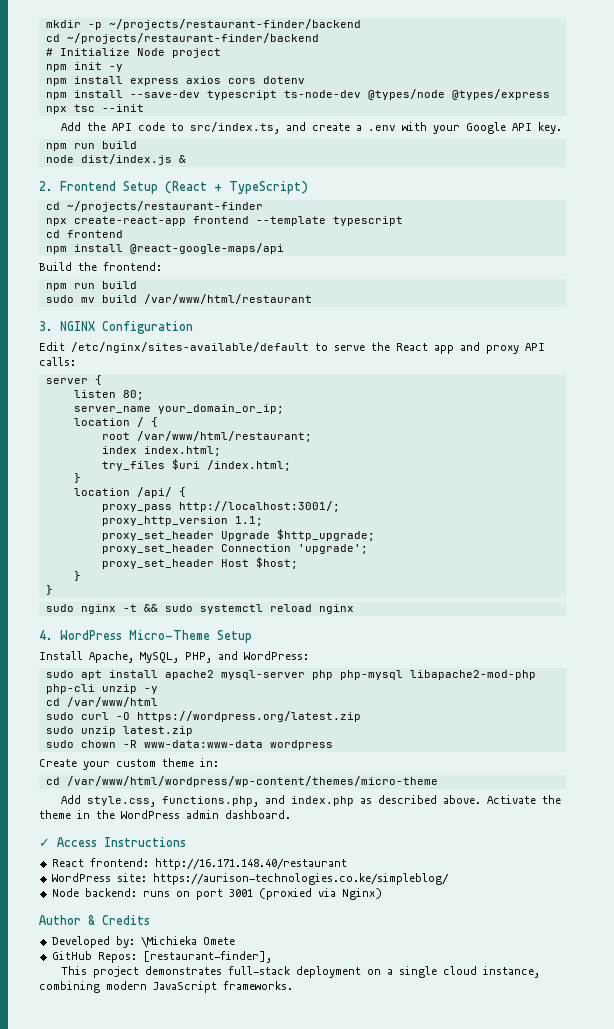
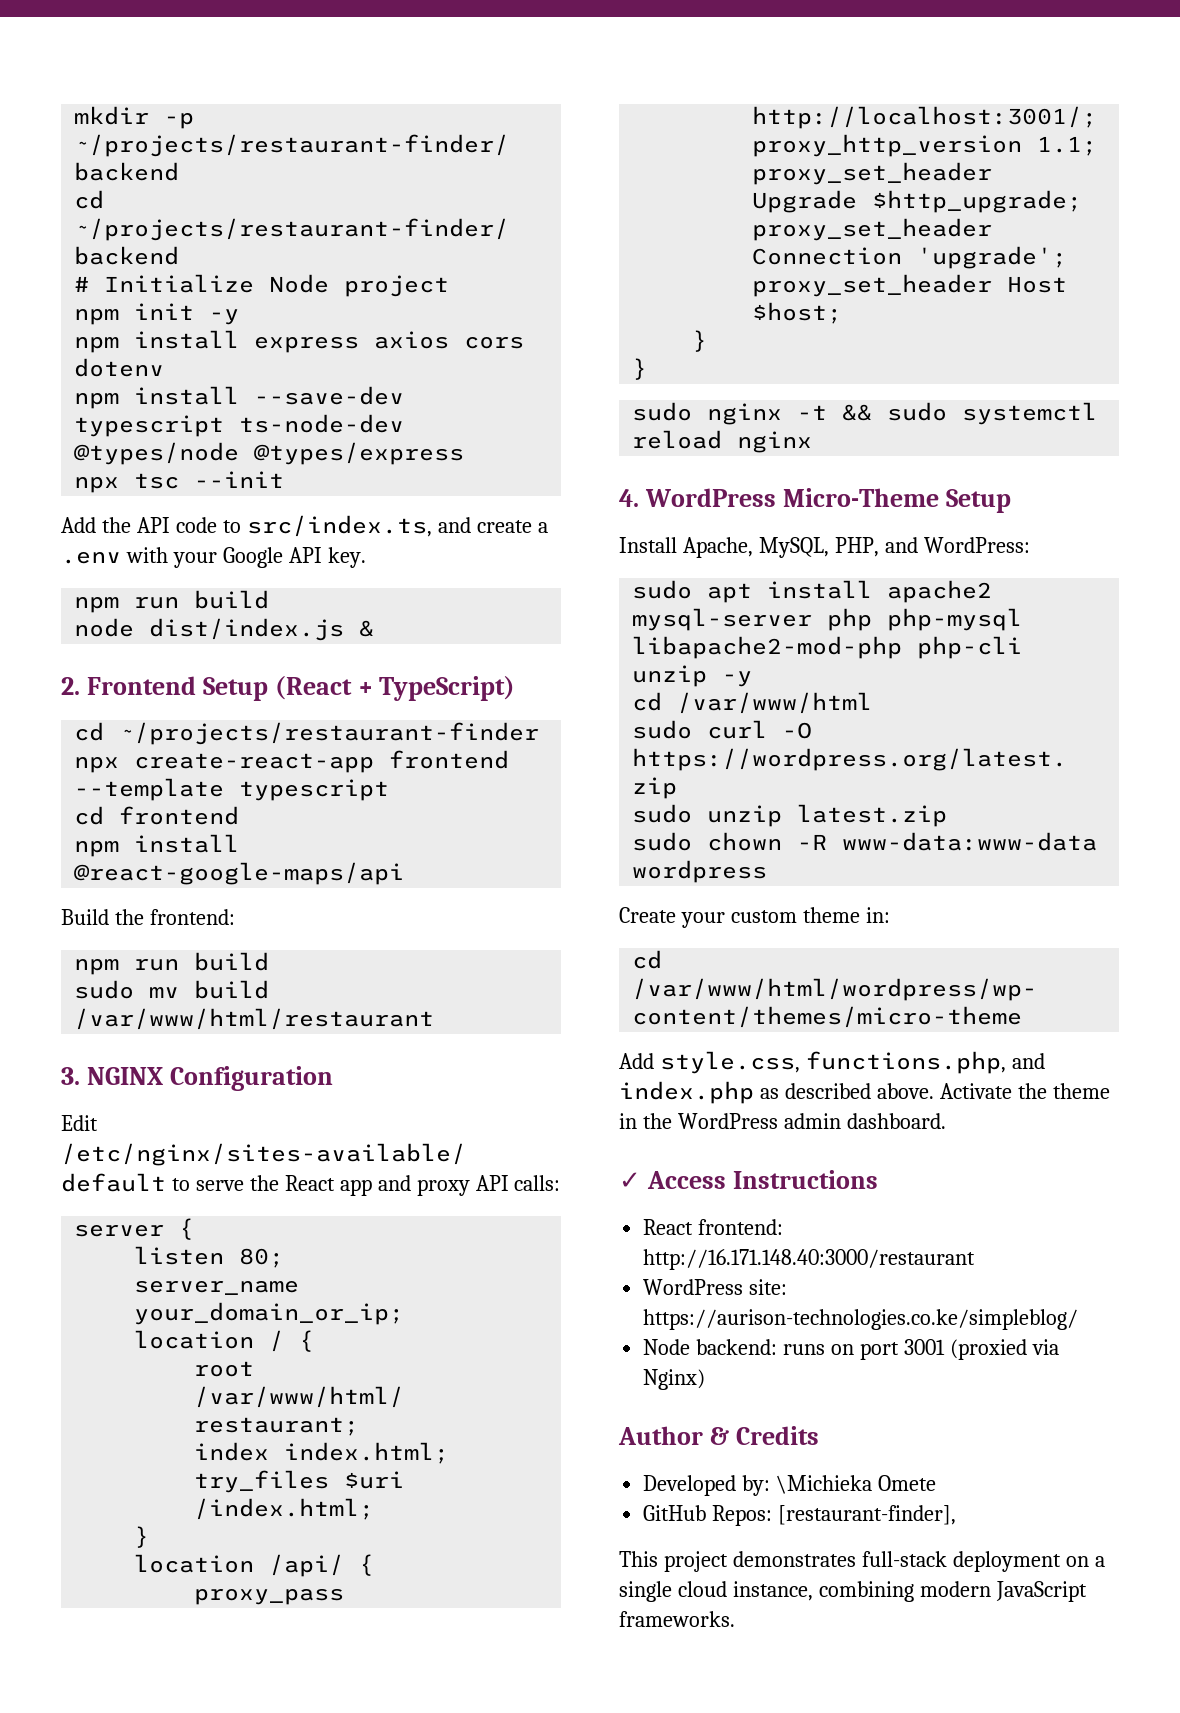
- React frontend: http://16.171.148.40/restaurant
+ React frontend: http://16.171.148.40:3000/restaurant

